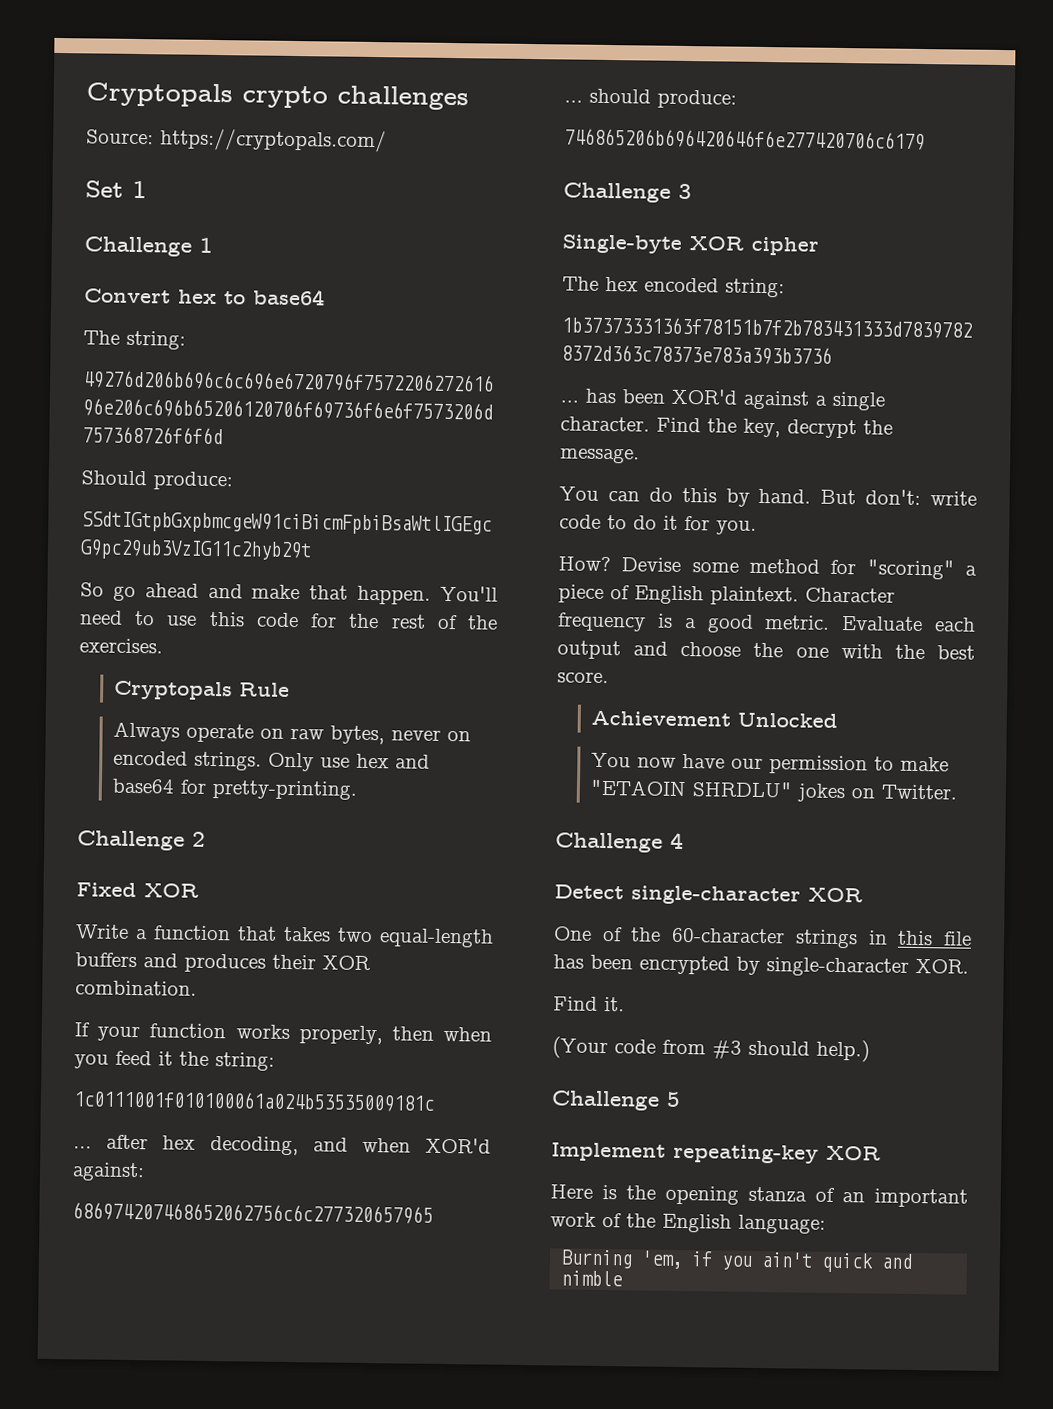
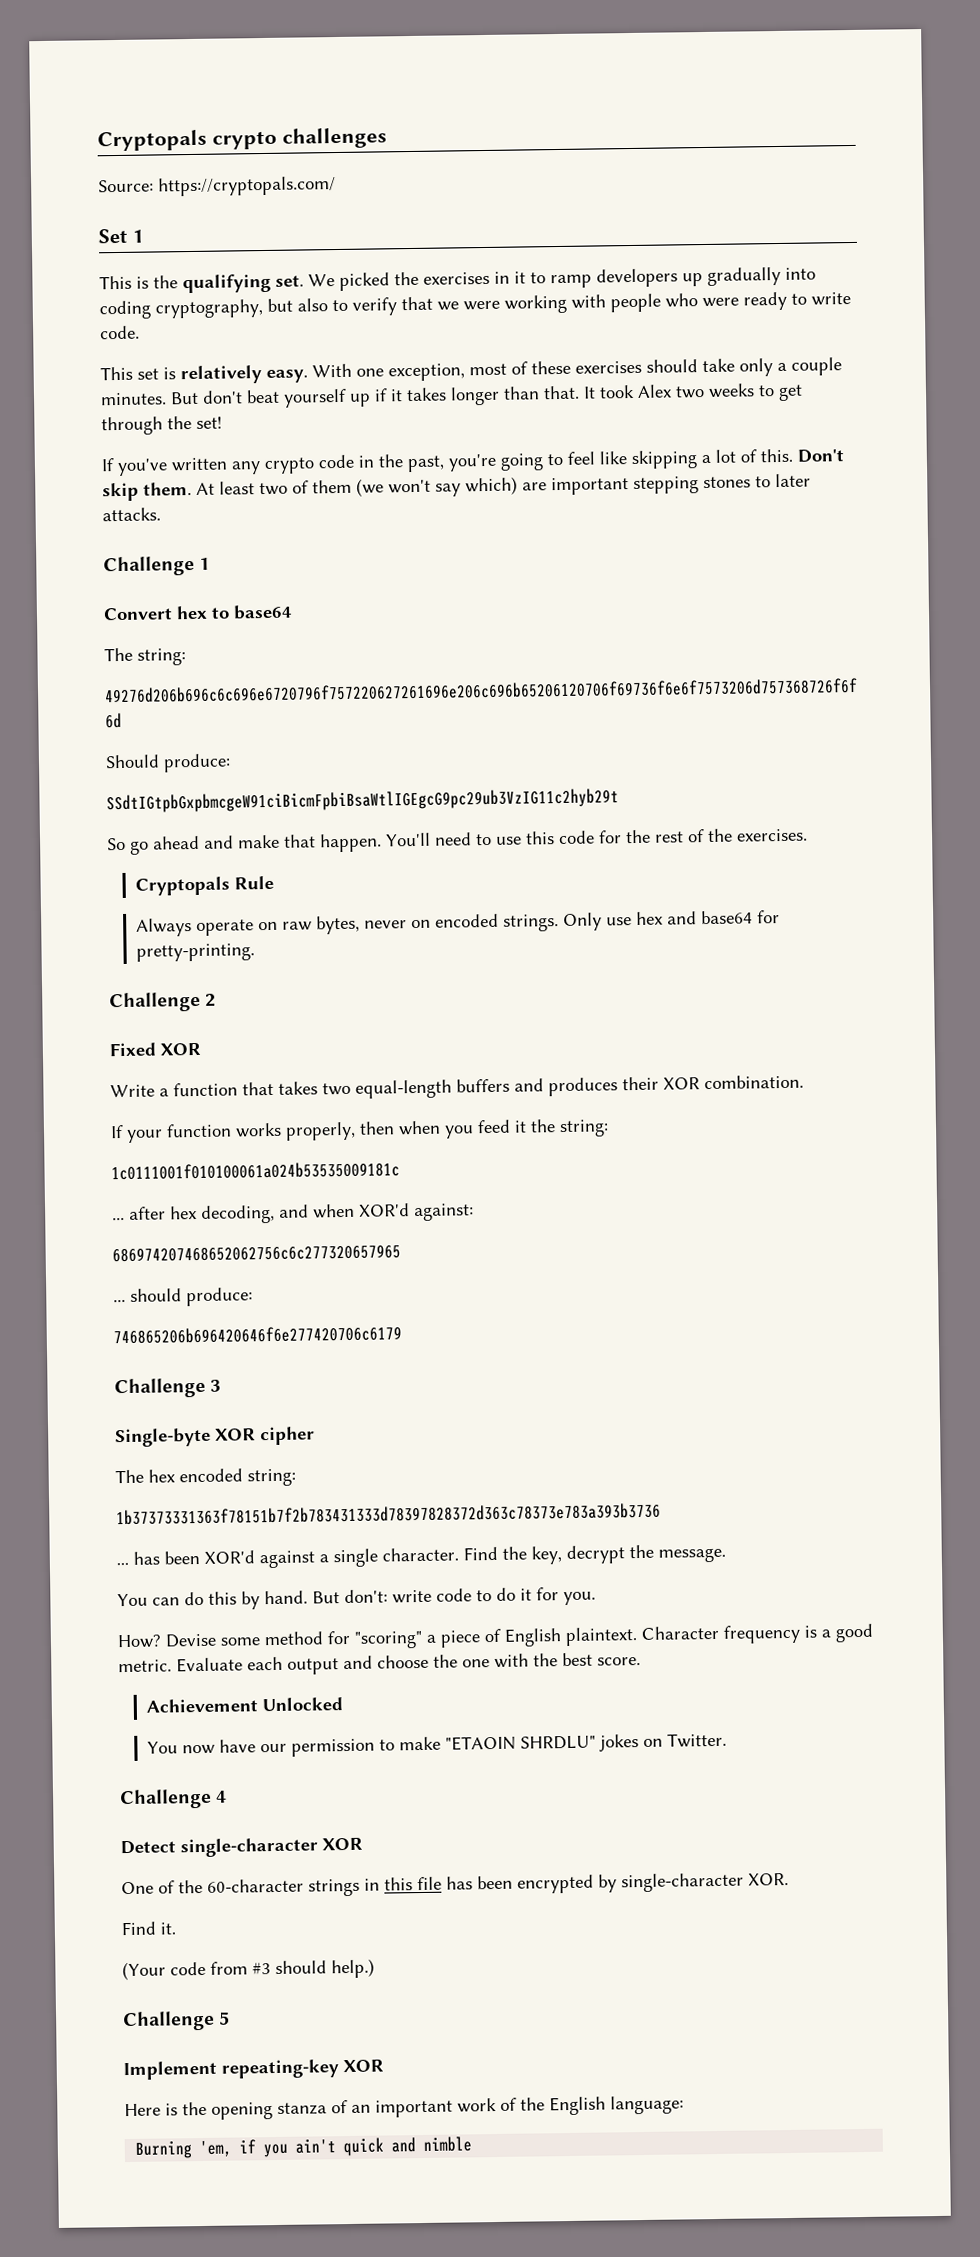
+ This is the qualifying set. We picked the exercises in it to ramp developers up gradually into coding cryptography, but also to verify that we were working with people who were ready to write code.
+ This set is relatively easy. With one exception, most of these exercises should take only a couple minutes. But don't beat yourself up if it takes longer than that. It took Alex two weeks to get through the set!
+ If you've written any crypto code in the past, you're going to feel like skipping a lot of this. Don't skip them. At least two of them (we won't say which) are important stepping stones to later attacks.

